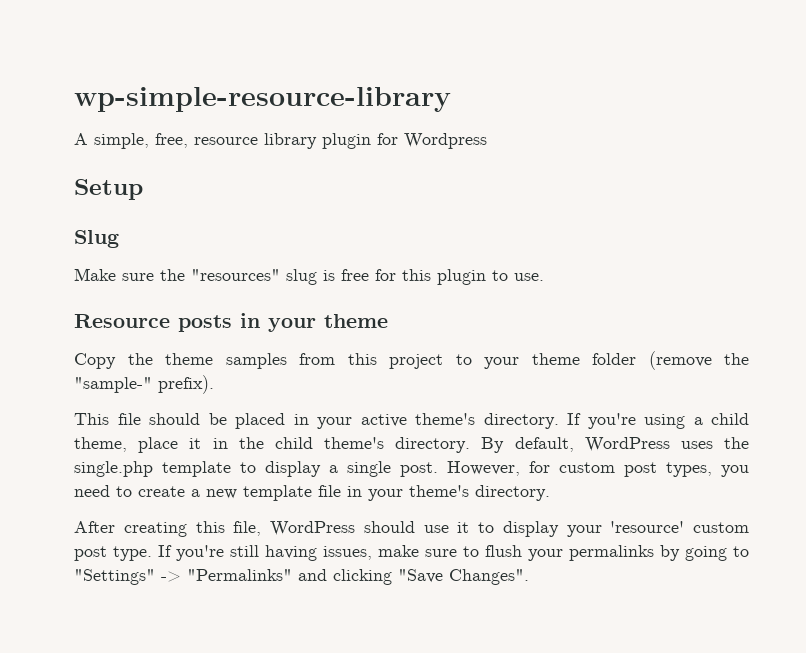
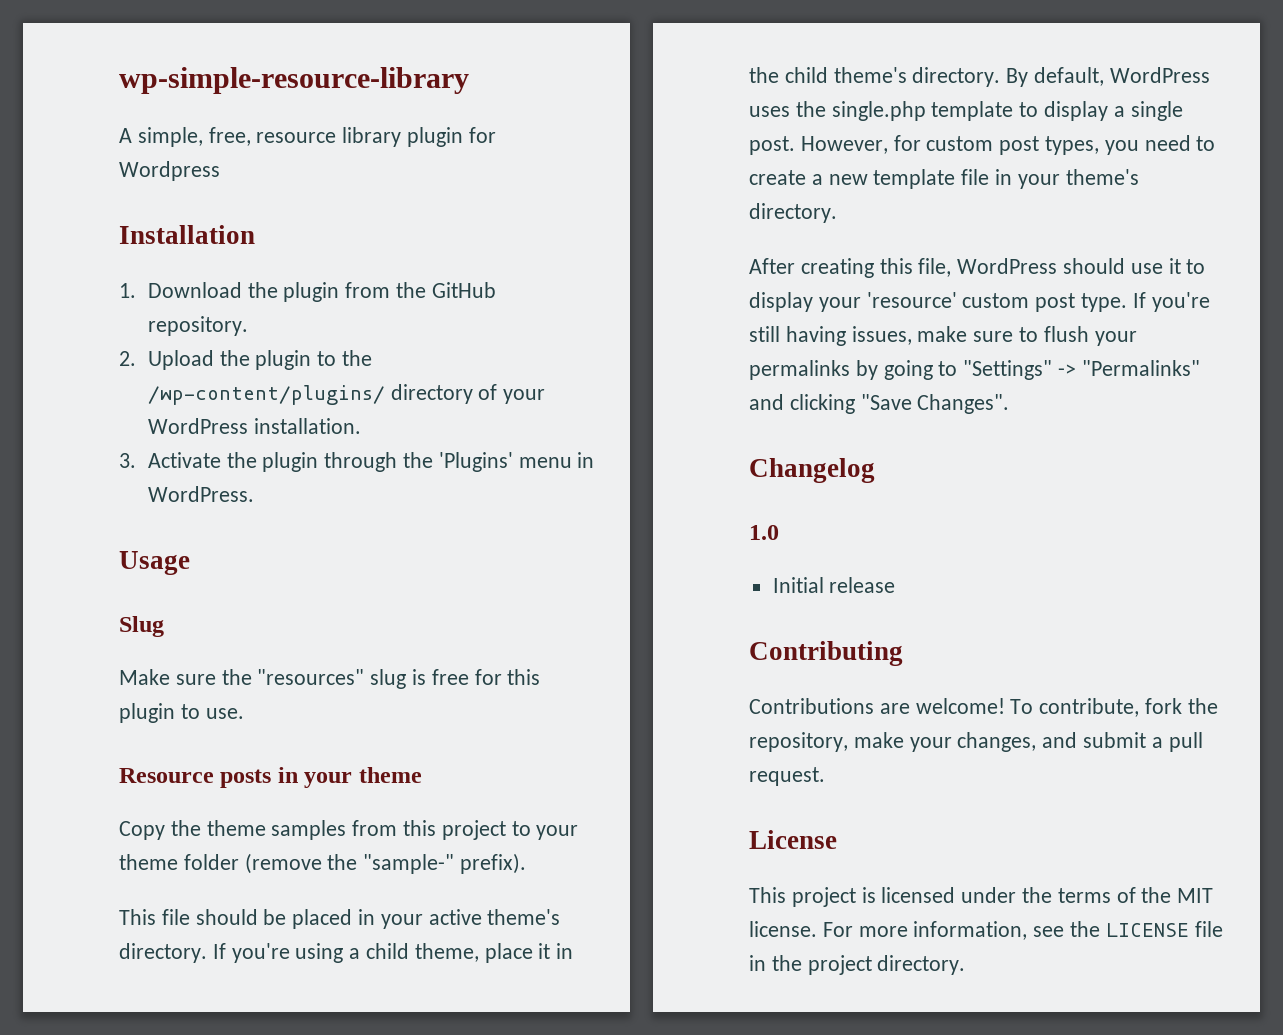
- Setup
+ Installation
+ 1. Download the plugin from the GitHub repository.
+ 2. Upload the plugin to the /wp-content/plugins/ directory of your WordPress installation.
+ 3. Activate the plugin through the 'Plugins' menu in WordPress.
+ Usage
+ Changelog
+ 1.0
+ Initial release
+ Contributing
+ Contributions are welcome! To contribute, fork the repository, make your changes, and submit a pull request.
+ License
+ This project is licensed under the terms of the MIT license. For more information, see the LICENSE file in the project directory.

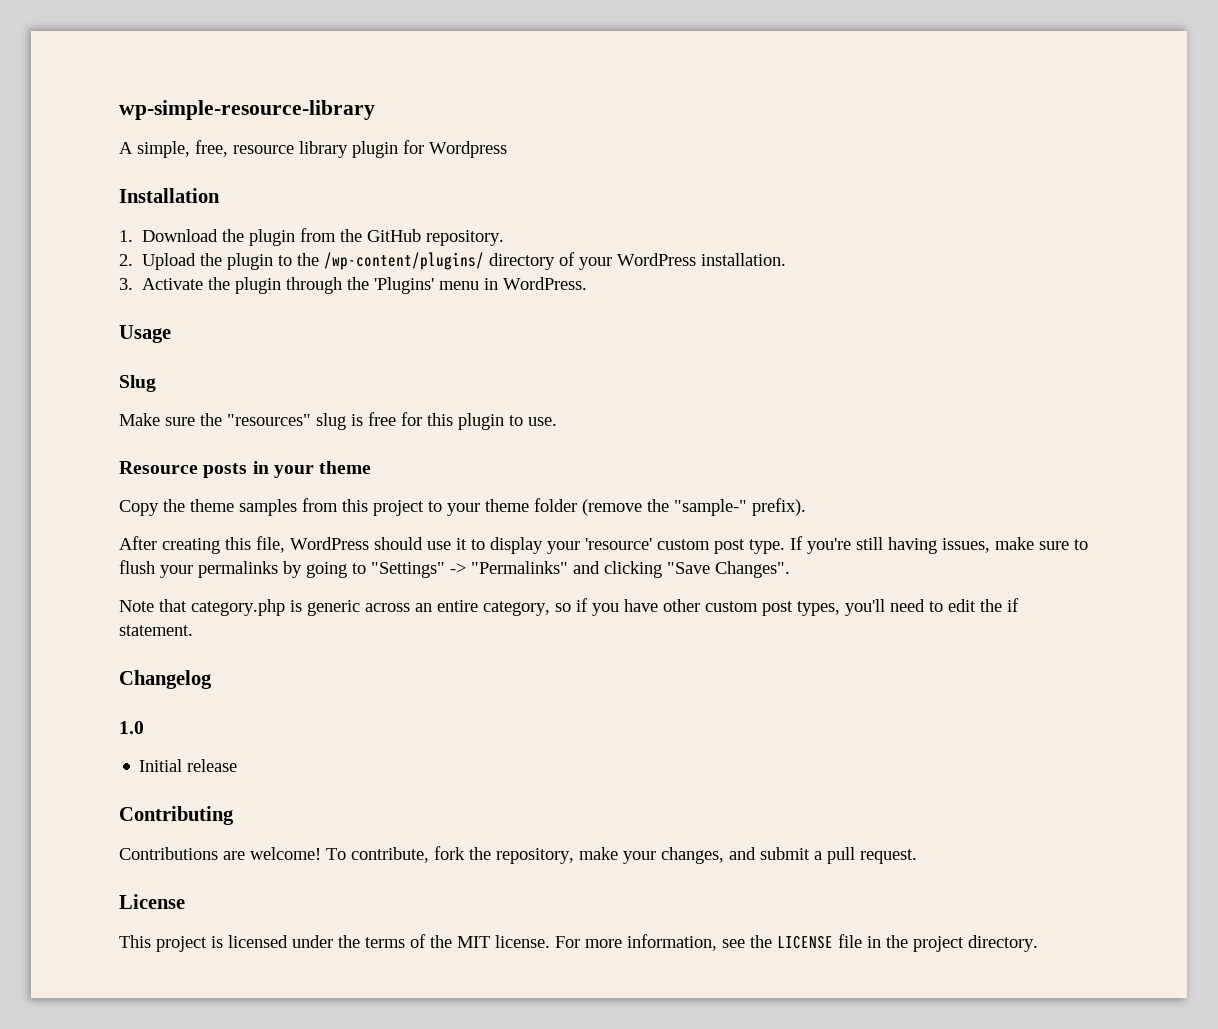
- This file should be placed in your active theme's directory. If you're using a child theme, place it in the child theme's directory. By default, WordPress uses the single.php template to display a single post. However, for custom post types, you need to create a new template file in your theme's directory.
+ Note that category.php is generic across an entire category, so if you have other custom post types, you'll need to edit the if statement.

